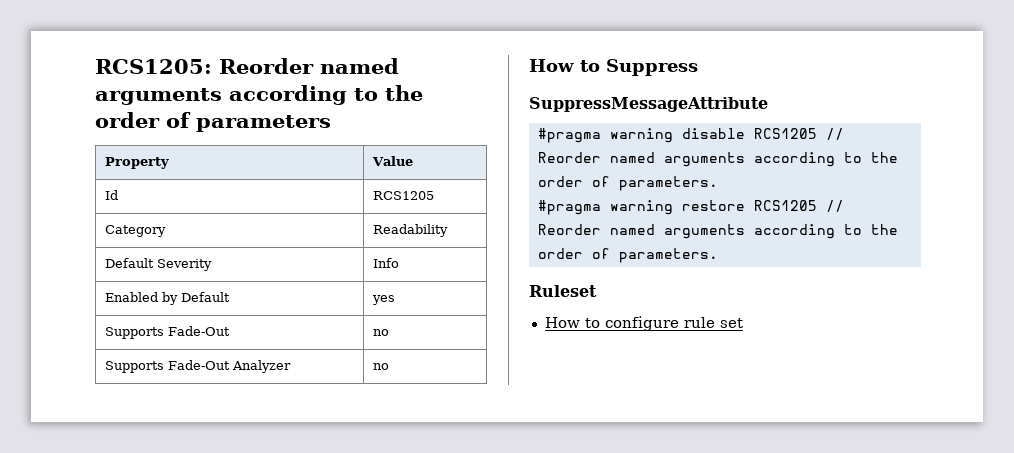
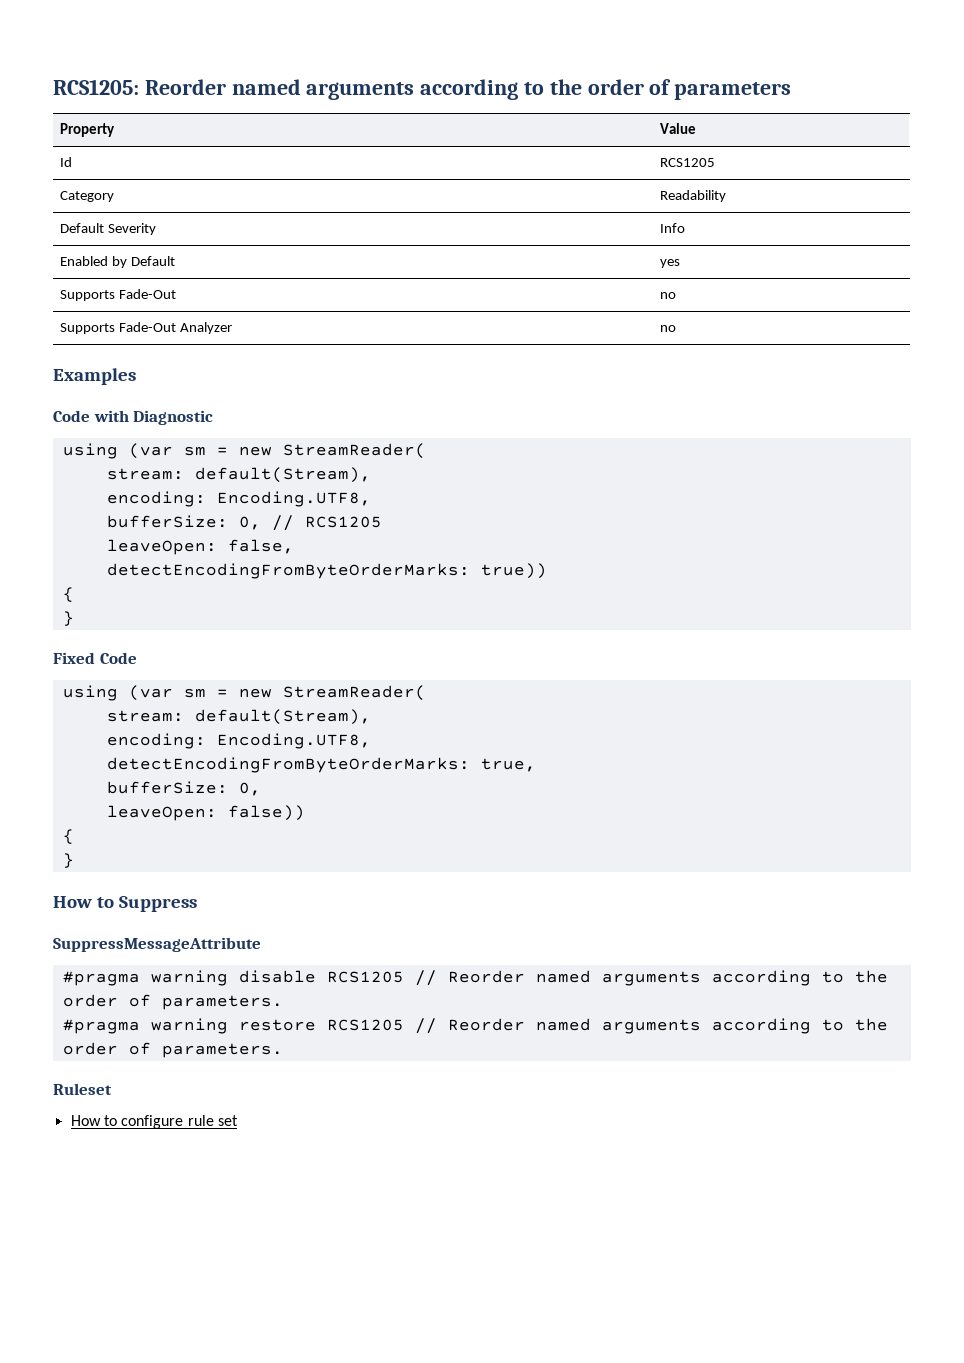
+ Examples
+ Code with Diagnostic
+ using (var sm = new StreamReader(
+ stream: default(Stream),
+ encoding: Encoding.UTF8,
+ bufferSize: 0, // RCS1205
+ leaveOpen: false,
+ detectEncodingFromByteOrderMarks: true))
+ {
+ }
+ Fixed Code
+ using (var sm = new StreamReader(
+ stream: default(Stream),
+ encoding: Encoding.UTF8,
+ detectEncodingFromByteOrderMarks: true,
+ bufferSize: 0,
+ leaveOpen: false))
+ {
+ }

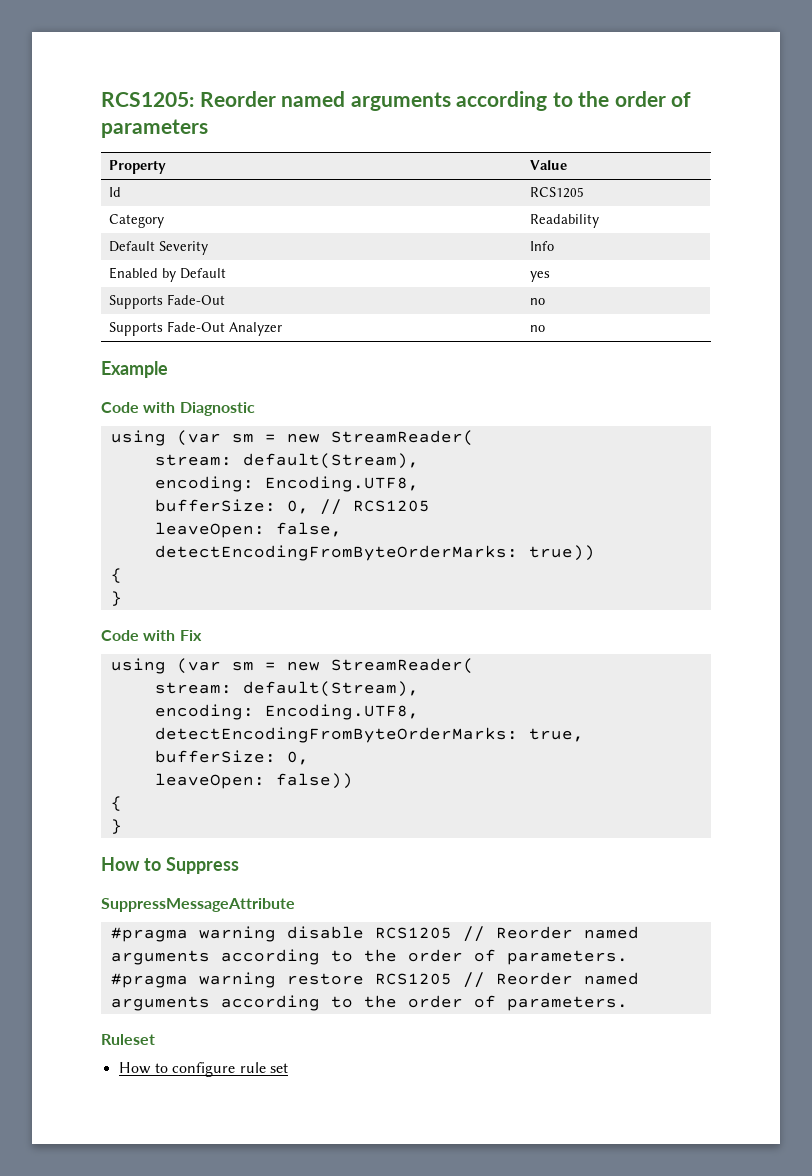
- Examples
+ Example
- Fixed Code
+ Code with Fix

